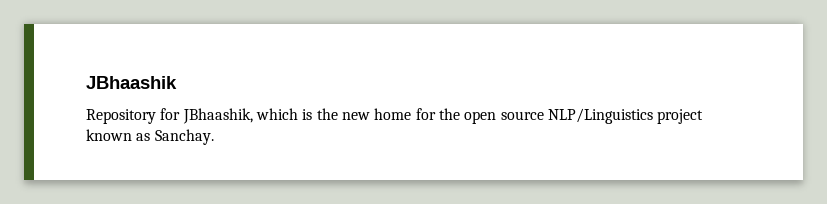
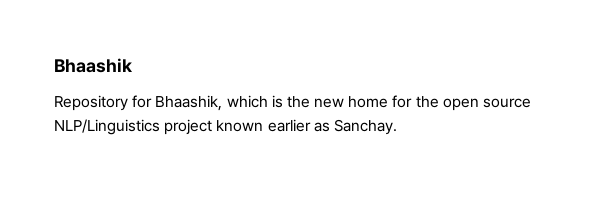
- JBhaashik
+ Bhaashik
- Repository for JBhaashik, which is the new home for the open source NLP/Linguistics project known as Sanchay.
+ Repository for Bhaashik, which is the new home for the open source NLP/Linguistics project known earlier as Sanchay.

